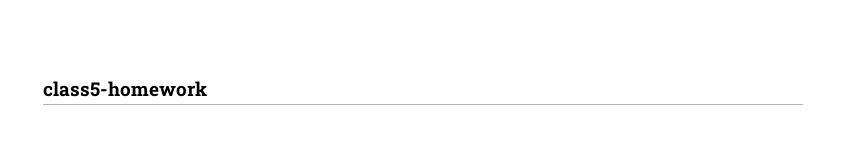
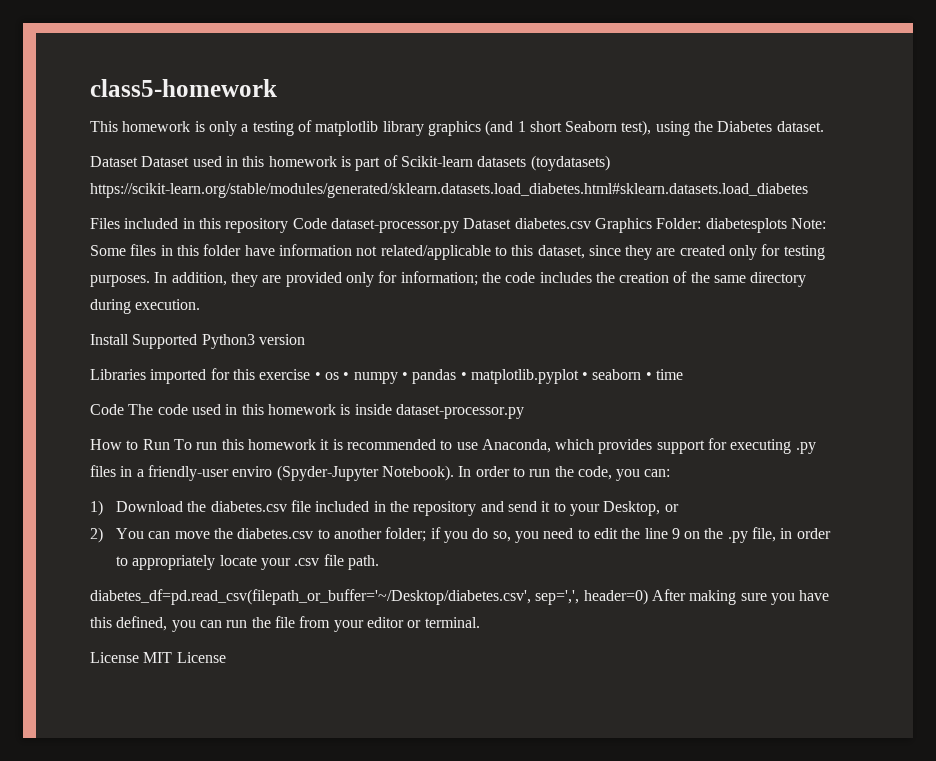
+ This homework is only a testing of matplotlib library graphics (and 1 short Seaborn test), using the Diabetes dataset.
+ Dataset Dataset used in this homework is part of Scikit-learn datasets (toydatasets) https://scikit-learn.org/stable/modules/generated/sklearn.datasets.load_diabetes.html#sklearn.datasets.load_diabetes
+ Files included in this repository Code dataset-processor.py Dataset diabetes.csv Graphics Folder: diabetesplots Note: Some files in this folder have information not related/applicable to this dataset, since they are created only for testing purposes. In addition, they are provided only for information; the code includes the creation of the same directory during execution.
+ Install Supported Python3 version
+ Libraries imported for this exercise • os • numpy • pandas • matplotlib.pyplot • seaborn • time
+ Code The code used in this homework is inside dataset-processor.py
+ How to Run To run this homework it is recommended to use Anaconda, which provides support for executing .py files in a friendly-user enviro (Spyder-Jupyter Notebook). In order to run the code, you can:
+ 1) Download the diabetes.csv file included in the repository and send it to your Desktop, or
+ 2) You can move the diabetes.csv to another folder; if you do so, you need to edit the line 9 on the .py file, in order to appropriately locate your .csv file path.
+ diabetes_df=pd.read_csv(filepath_or_buffer='~/Desktop/diabetes.csv', sep=',', header=0) After making sure you have this defined, you can run the file from your editor or terminal.
+ License MIT License

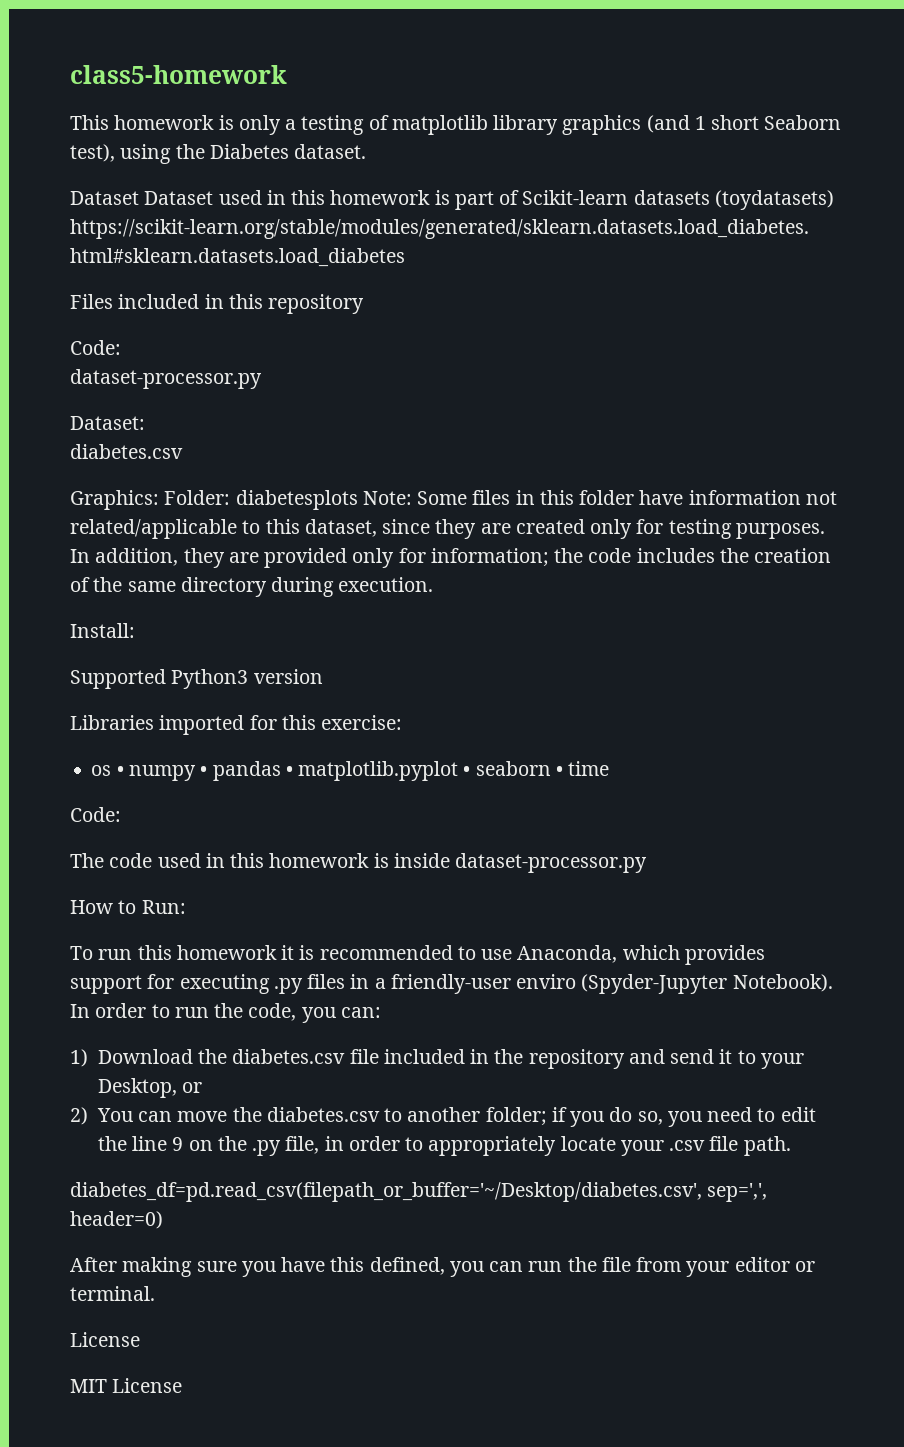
- Files included in this repository Code dataset-processor.py Dataset diabetes.csv Graphics Folder: diabetesplots Note: Some files in this folder have information not related/applicable to this dataset, since they are created only for testing purposes.
+ Files included in this repository
+ Code:
+ dataset-processor.py
+ Dataset:
+ diabetes.csv
+ Graphics: Folder: diabetesplots Note: Some files in this folder have information not related/applicable to this dataset, since they are created only for testing purposes.
- Install Supported Python3 version
+ Install:
+ Supported Python3 version
- Libraries imported for this exercise • os • numpy • pandas • matplotlib.pyplot • seaborn • time
- Code The code used in this homework is inside dataset-processor.py
+ Libraries imported for this exercise:
+ os • numpy • pandas • matplotlib.pyplot • seaborn • time
+ Code:
+ The code used in this homework is inside dataset-processor.py
- How to Run To run this homework it is recommended to use Anaconda, which provides support for executing .py files in a friendly-user enviro (Spyder-Jupyter Notebook).
+ How to Run:
+ To run this homework it is recommended to use Anaconda, which provides support for executing .py files in a friendly-user enviro (Spyder-Jupyter Notebook).
- diabetes_df=pd.read_csv(filepath_or_buffer='~/Desktop/diabetes.csv', sep=',', header=0) After making sure you have this defined, you can run the file from your editor or terminal.
- License MIT License
+ diabetes_df=pd.read_csv(filepath_or_buffer='~/Desktop/diabetes.csv', sep=',', header=0)
+ After making sure you have this defined, you can run the file from your editor or terminal.
+ License
+ MIT License

